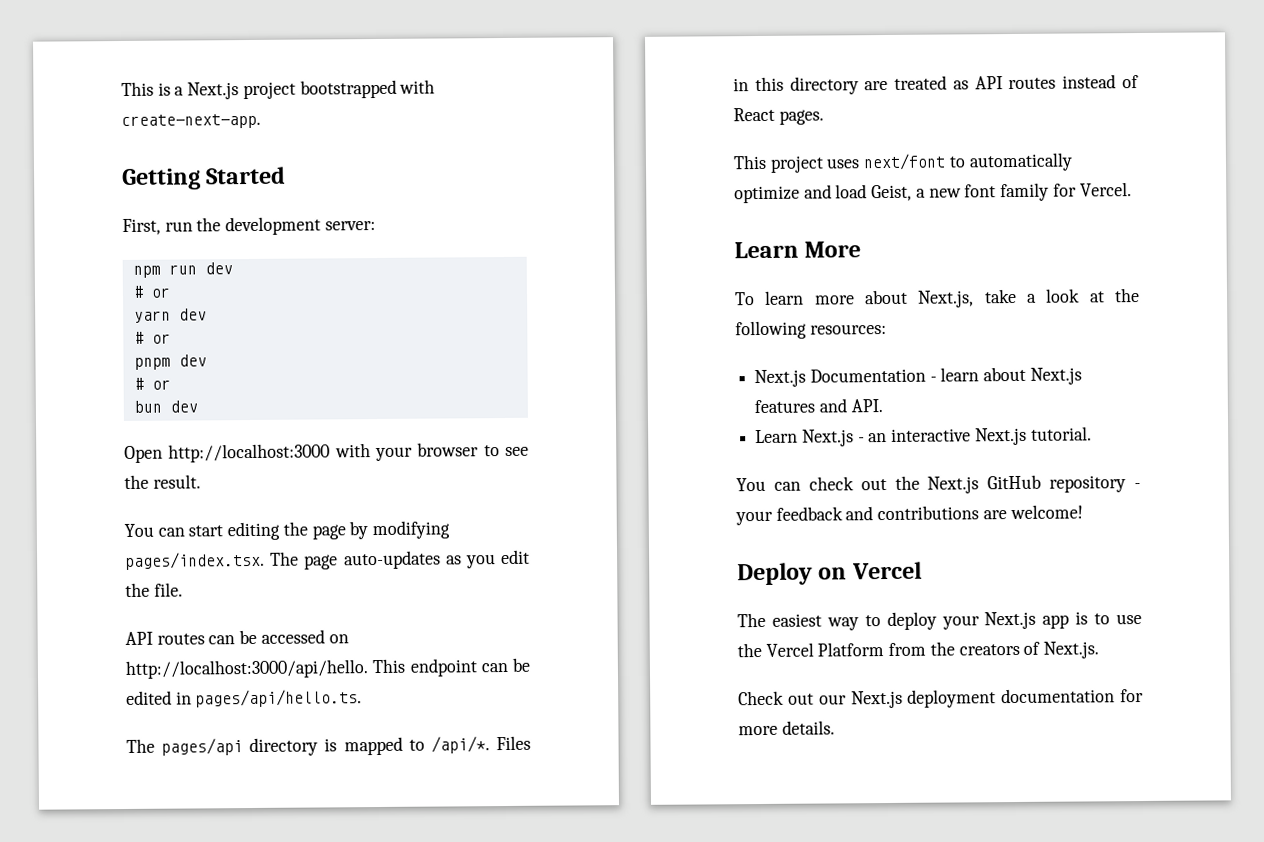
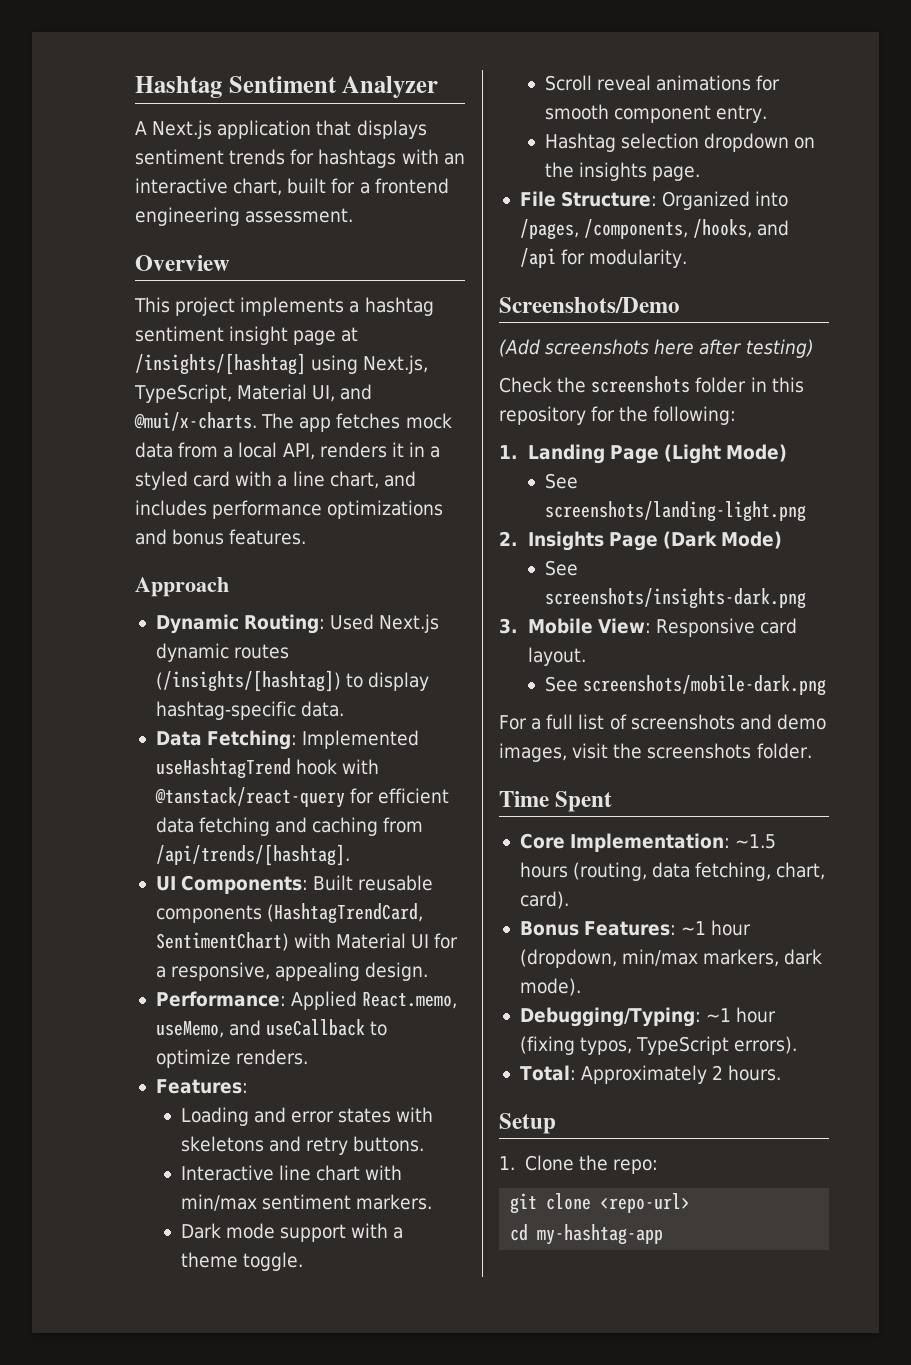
- This is a Next.js project bootstrapped with create-next-app.
- Getting Started
- First, run the development server:
- npm run dev
- # or
- yarn dev
- # or
- pnpm dev
- # or
- bun dev
- Open http://localhost:3000 with your browser to see the result.
- You can start editing the page by modifying pages/index.tsx. The page auto-updates as you edit the file.
- API routes can be accessed on http://localhost:3000/api/hello. This endpoint can be edited in pages/api/hello.ts.
- The pages/api directory is mapped to /api/*. Files in this directory are treated as API routes instead of React pages.
- This project uses next/font to automatically optimize and load Geist, a new font family for Vercel.
- Learn More
- To learn more about Next.js, take a look at the following resources:
- Next.js Documentation - learn about Next.js features and API.
- Learn Next.js - an interactive Next.js tutorial.
- You can check out the Next.js GitHub repository - your feedback and contributions are welcome!
- Deploy on Vercel
- The easiest way to deploy your Next.js app is to use the Vercel Platform from the creators of Next.js.
- Check out our Next.js deployment documentation for more details.
+ Hashtag Sentiment Analyzer
+ A Next.js application that displays sentiment trends for hashtags with an interactive chart, built for a frontend engineering assessment.
+ Overview
+ This project implements a hashtag sentiment insight page at /insights/[hashtag] using Next.js, TypeScript, Material UI, and @mui/x-charts. The app fetches mock data from a local API, renders it in a styled card with a line chart, and includes performance optimizations and bonus features.
+ Approach
+ Dynamic Routing: Used Next.js dynamic routes (/insights/[hashtag]) to display hashtag-specific data.
+ Data Fetching: Implemented useHashtagTrend hook with @tanstack/react-query for efficient data fetching and caching from /api/trends/[hashtag].
+ UI Components: Built reusable components (HashtagTrendCard, SentimentChart) with Material UI for a responsive, appealing design.
+ Performance: Applied React.memo, useMemo, and useCallback to optimize renders.
+ Features:
+ Loading and error states with skeletons and retry buttons.
+ Interactive line chart with min/max sentiment markers.
+ Dark mode support with a theme toggle.
+ Scroll reveal animations for smooth component entry.
+ Hashtag selection dropdown on the insights page.
+ File Structure: Organized into /pages, /components, /hooks, and /api for modularity.
+ Screenshots/Demo
+ (Add screenshots here after testing)
+ Check the screenshots folder in this repository for the following:
+ 1. Landing Page (Light Mode)
+ See screenshots/landing-light.png
+ 2. Insights Page (Dark Mode)
+ See screenshots/insights-dark.png
+ 3. Mobile View: Responsive card layout.
+ See screenshots/mobile-dark.png
+ For a full list of screenshots and demo images, visit the screenshots folder.
+ Time Spent
+ Core Implementation: ~1.5 hours (routing, data fetching, chart, card).
+ Bonus Features: ~1 hour (dropdown, min/max markers, dark mode).
+ Debugging/Typing: ~1 hour (fixing typos, TypeScript errors).
+ Total: Approximately 2 hours.
+ Setup
+ 1. Clone the repo:
+ git clone <repo-url>
+ cd my-hashtag-app

